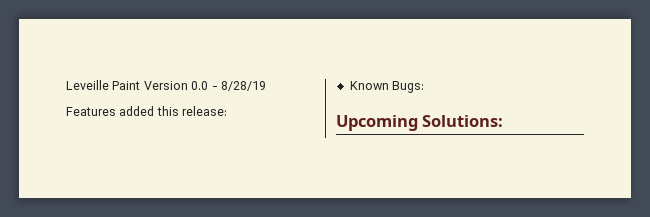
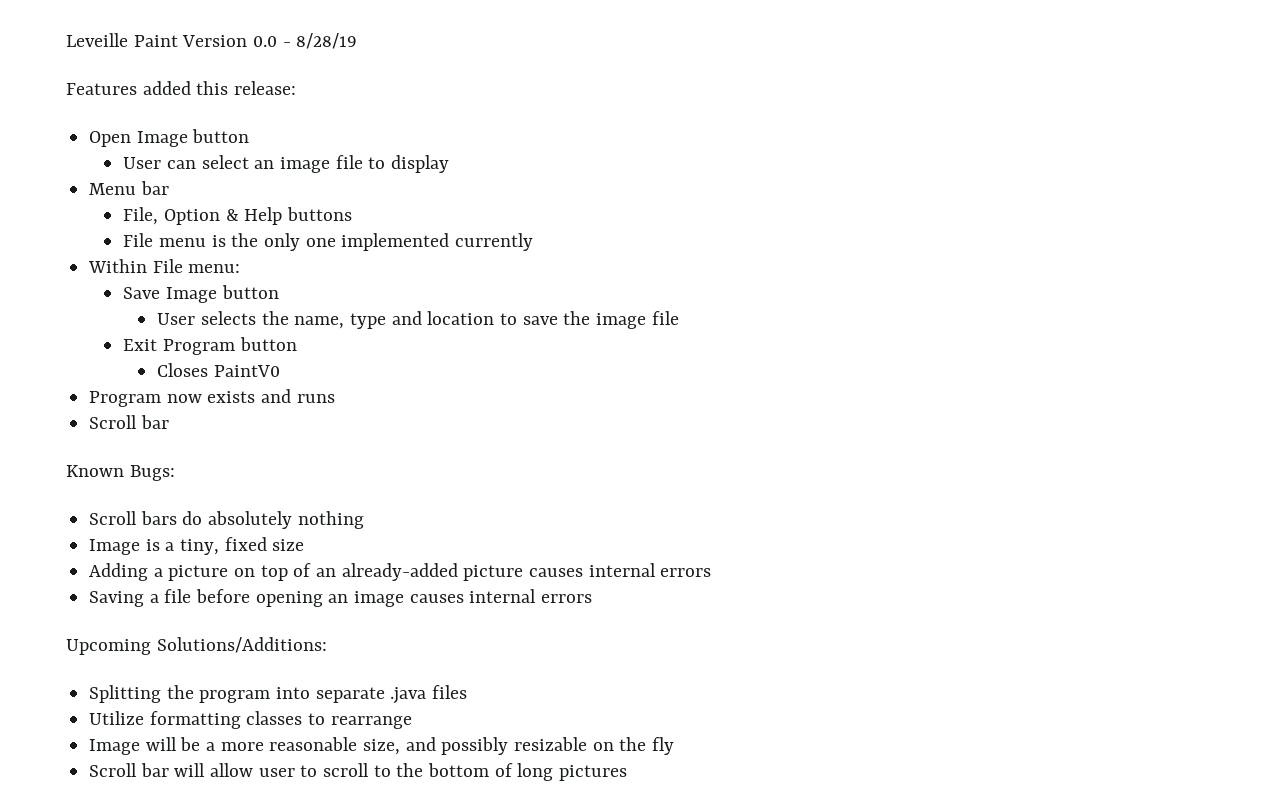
+ Open Image button
+ User can select an image file to display
+ Menu bar
+ File, Option & Help buttons
+ File menu is the only one implemented currently
+ Within File menu:
+ Save Image button
+ User selects the name, type and location to save the image file
+ Exit Program button
+ Closes PaintV0
+ Program now exists and runs
+ Scroll bar
  Known Bugs:
- Upcoming Solutions:
+ Scroll bars do absolutely nothing
+ Image is a tiny, fixed size
+ Adding a picture on top of an already-added picture causes internal errors
+ Saving a file before opening an image causes internal errors
+ Upcoming Solutions/Additions:
+ Splitting the program into separate .java files
+ Utilize formatting classes to rearrange
+ Image will be a more reasonable size, and possibly resizable on the fly
+ Scroll bar will allow user to scroll to the bottom of long pictures

